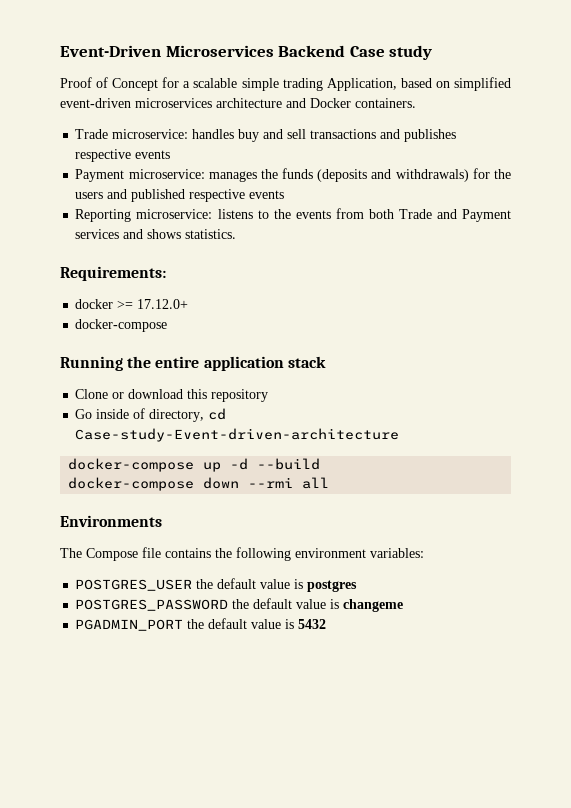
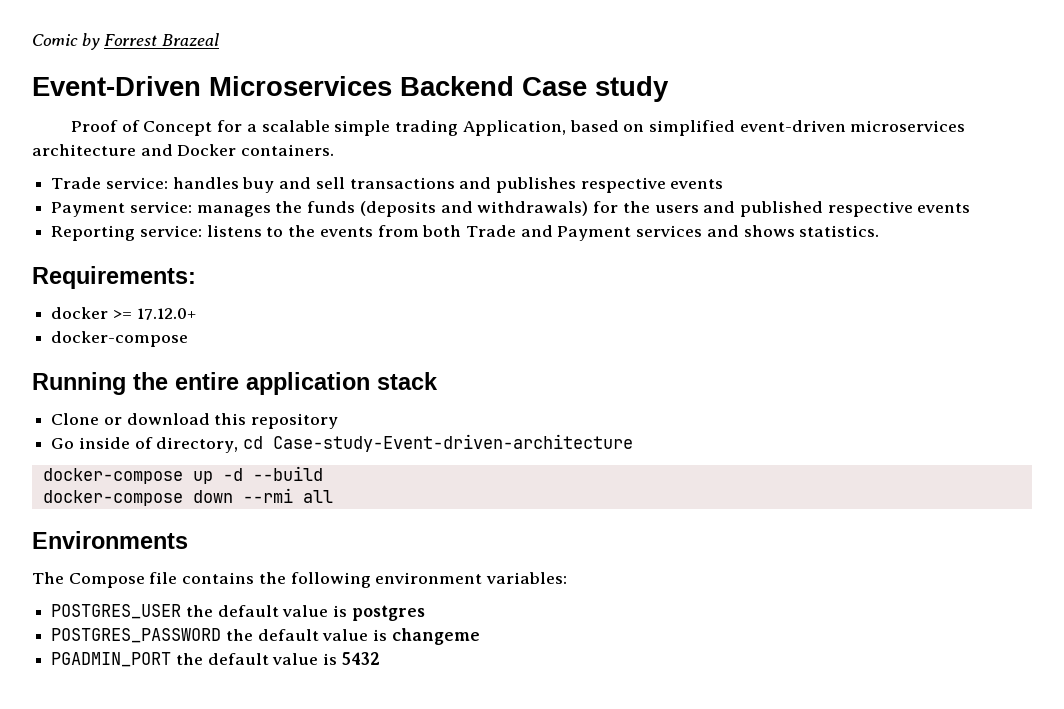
+ Comic by Forrest Brazeal
- Trade microservice: handles buy and sell transactions and publishes respective events
+ Trade service: handles buy and sell transactions and publishes respective events
- Payment microservice: manages the funds (deposits and withdrawals) for the users and published respective events
+ Payment service: manages the funds (deposits and withdrawals) for the users and published respective events
- Reporting microservice: listens to the events from both Trade and Payment services and shows statistics.
+ Reporting service: listens to the events from both Trade and Payment services and shows statistics.

